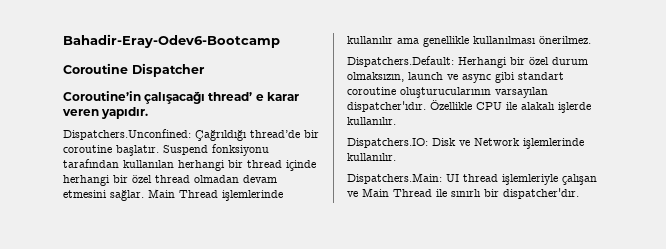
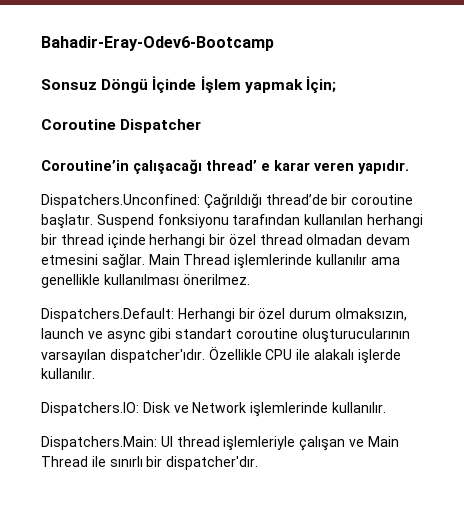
+ Sonsuz Döngü İçinde İşlem yapmak İçin;

